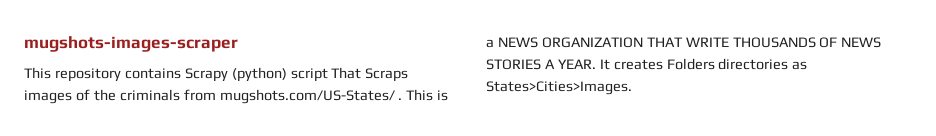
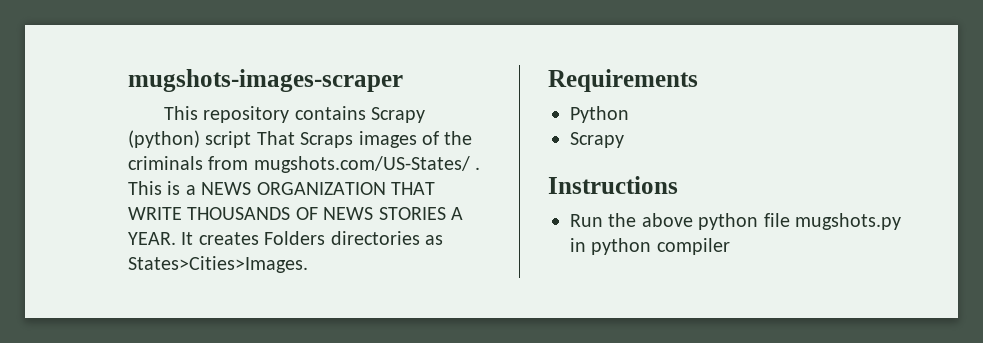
+ Requirements
+ Python
+ Scrapy
+ Instructions
+ Run the above python file mugshots.py in python compiler

